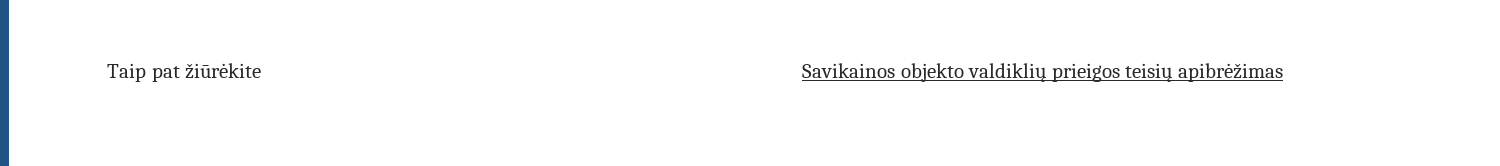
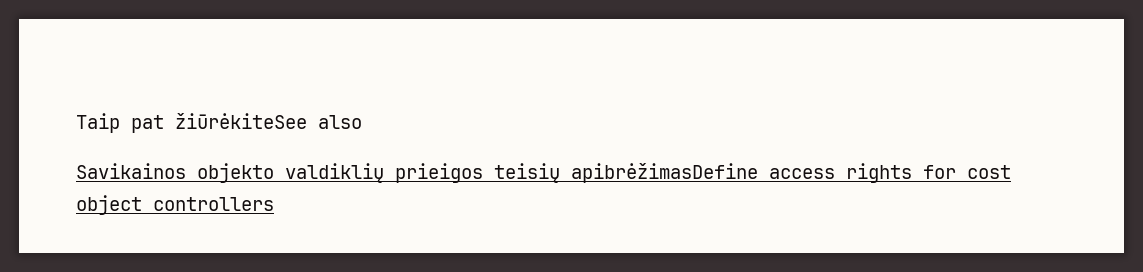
- Taip pat žiūrėkite
+ Taip pat žiūrėkiteSee also
- Savikainos objekto valdiklių prieigos teisių apibrėžimas
+ Savikainos objekto valdiklių prieigos teisių apibrėžimasDefine access rights for cost object controllers

